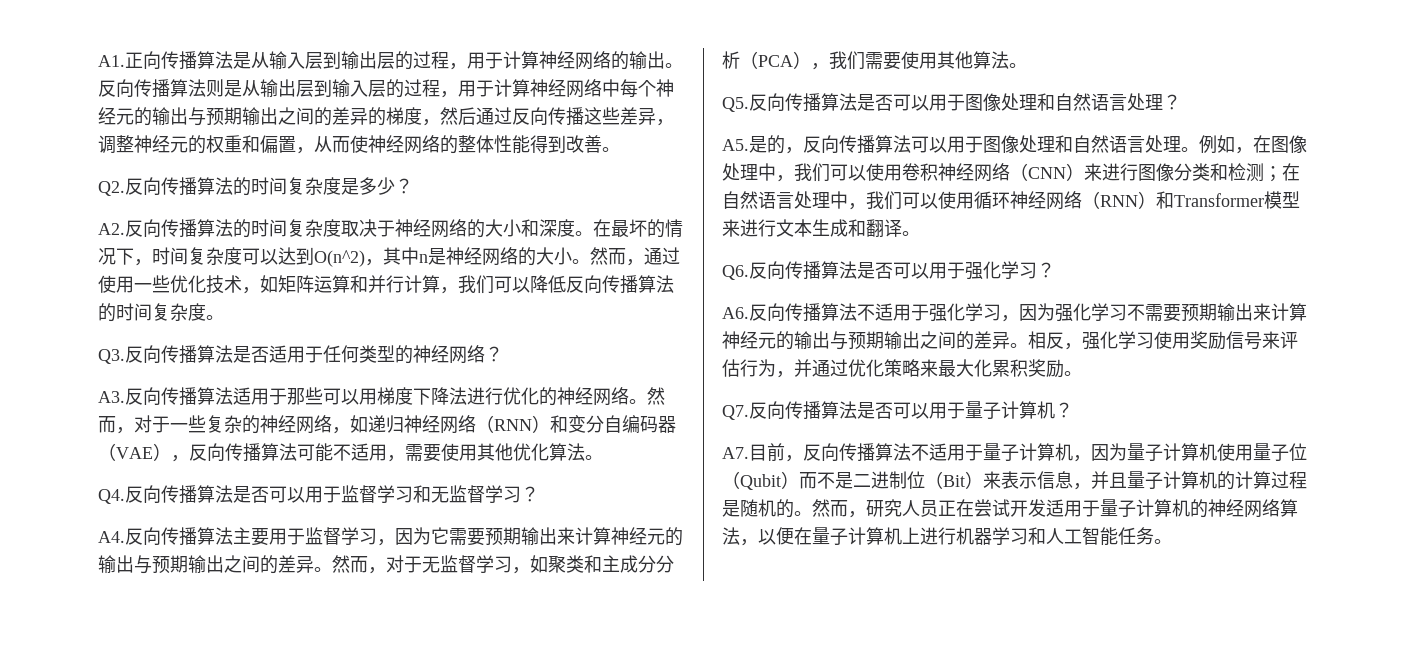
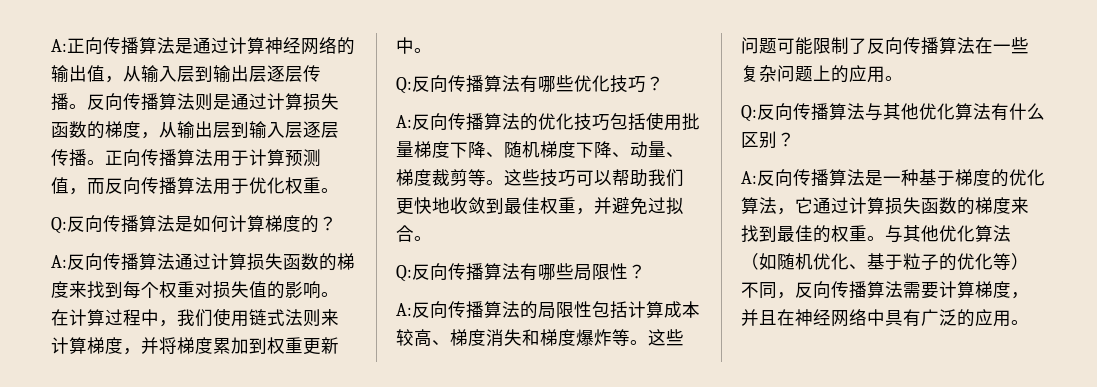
- A1.正向传播算法是从输入层到输出层的过程，用于计算神经网络的输出。
+ A:正向传播算法是通过计算神经网络的输出值，从输入层到输出层逐层传播。
- 反向传播算法则是从输出层到输入层的过程，用于计算神经网络中每个神经元的输出与预期输出之间的差异的梯度，然后通过反向传播这些差异，调整神经元的权重和偏置，从而使神经网络的整体性能得到改善。
- Q2.反向传播算法的时间复杂度是多少？
- A2.反向传播算法的时间复杂度取决于神经网络的大小和深度。在最坏的情况下，时间复杂度可以达到O(n^2)，其中n是神经网络的大小。然而，通过使用一些优化技术，如矩阵运算和并行计算，我们可以降低反向传播算法的时间复杂度。
- Q3.反向传播算法是否适用于任何类型的神经网络？
- A3.反向传播算法适用于那些可以用梯度下降法进行优化的神经网络。然而，对于一些复杂的神经网络，如递归神经网络（RNN）和变分自编码器（VAE），反向传播算法可能不适用，需要使用其他优化算法。
- Q4.反向传播算法是否可以用于监督学习和无监督学习？
- A4.反向传播算法主要用于监督学习，因为它需要预期输出来计算神经元的输出与预期输出之间的差异。然而，对于无监督学习，如聚类和主成分分析（PCA），我们需要使用其他算法。
- Q5.反向传播算法是否可以用于图像处理和自然语言处理？
- A5.是的，反向传播算法可以用于图像处理和自然语言处理。例如，在图像处理中，我们可以使用卷积神经网络（CNN）来进行图像分类和检测；在自然语言处理中，我们可以使用循环神经网络（RNN）和Transformer模型来进行文本生成和翻译。
- Q6.反向传播算法是否可以用于强化学习？
- A6.反向传播算法不适用于强化学习，因为强化学习不需要预期输出来计算神经元的输出与预期输出之间的差异。相反，强化学习使用奖励信号来评估行为，并通过优化策略来最大化累积奖励。
- Q7.反向传播算法是否可以用于量子计算机？
- A7.目前，反向传播算法不适用于量子计算机，因为量子计算机使用量子位（Qubit）而不是二进制位（Bit）来表示信息，并且量子计算机的计算过程是随机的。然而，研究人员正在尝试开发适用于量子计算机的神经网络算法，以便在量子计算机上进行机器学习和人工智能任务。
+ 反向传播算法则是通过计算损失函数的梯度，从输出层到输入层逐层传播。正向传播算法用于计算预测值，而反向传播算法用于优化权重。
+ Q:反向传播算法是如何计算梯度的？
+ A:反向传播算法通过计算损失函数的梯度来找到每个权重对损失值的影响。在计算过程中，我们使用链式法则来计算梯度，并将梯度累加到权重更新中。
+ Q:反向传播算法有哪些优化技巧？
+ A:反向传播算法的优化技巧包括使用批量梯度下降、随机梯度下降、动量、梯度裁剪等。这些技巧可以帮助我们更快地收敛到最佳权重，并避免过拟合。
+ Q:反向传播算法有哪些局限性？
+ A:反向传播算法的局限性包括计算成本较高、梯度消失和梯度爆炸等。这些问题可能限制了反向传播算法在一些复杂问题上的应用。
+ Q:反向传播算法与其他优化算法有什么区别？
+ A:反向传播算法是一种基于梯度的优化算法，它通过计算损失函数的梯度来找到最佳的权重。与其他优化算法（如随机优化、基于粒子的优化等）不同，反向传播算法需要计算梯度，并且在神经网络中具有广泛的应用。

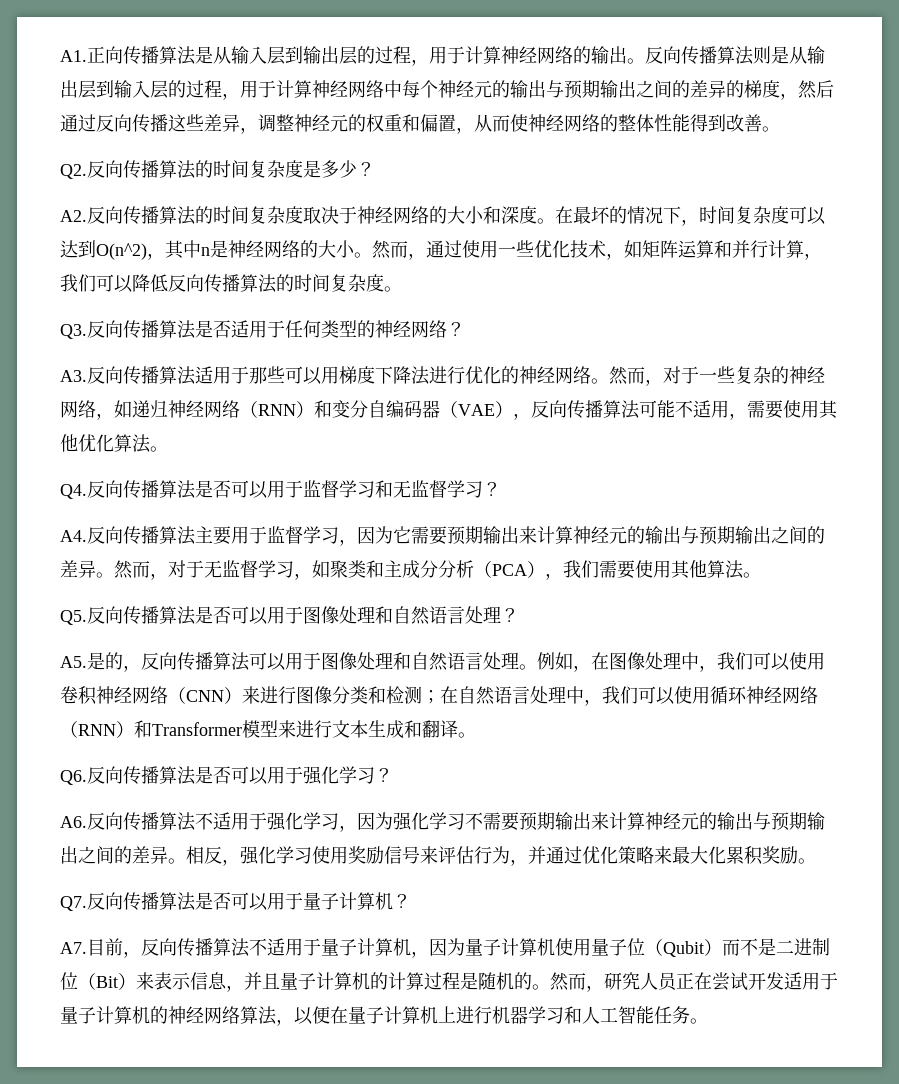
- A:正向传播算法是通过计算神经网络的输出值，从输入层到输出层逐层传播。
+ A1.正向传播算法是从输入层到输出层的过程，用于计算神经网络的输出。
- 反向传播算法则是通过计算损失函数的梯度，从输出层到输入层逐层传播。正向传播算法用于计算预测值，而反向传播算法用于优化权重。
- Q:反向传播算法是如何计算梯度的？
- A:反向传播算法通过计算损失函数的梯度来找到每个权重对损失值的影响。在计算过程中，我们使用链式法则来计算梯度，并将梯度累加到权重更新中。
- Q:反向传播算法有哪些优化技巧？
- A:反向传播算法的优化技巧包括使用批量梯度下降、随机梯度下降、动量、梯度裁剪等。这些技巧可以帮助我们更快地收敛到最佳权重，并避免过拟合。
- Q:反向传播算法有哪些局限性？
- A:反向传播算法的局限性包括计算成本较高、梯度消失和梯度爆炸等。这些问题可能限制了反向传播算法在一些复杂问题上的应用。
- Q:反向传播算法与其他优化算法有什么区别？
- A:反向传播算法是一种基于梯度的优化算法，它通过计算损失函数的梯度来找到最佳的权重。与其他优化算法（如随机优化、基于粒子的优化等）不同，反向传播算法需要计算梯度，并且在神经网络中具有广泛的应用。
+ 反向传播算法则是从输出层到输入层的过程，用于计算神经网络中每个神经元的输出与预期输出之间的差异的梯度，然后通过反向传播这些差异，调整神经元的权重和偏置，从而使神经网络的整体性能得到改善。
+ Q2.反向传播算法的时间复杂度是多少？
+ A2.反向传播算法的时间复杂度取决于神经网络的大小和深度。在最坏的情况下，时间复杂度可以达到O(n^2)，其中n是神经网络的大小。然而，通过使用一些优化技术，如矩阵运算和并行计算，我们可以降低反向传播算法的时间复杂度。
+ Q3.反向传播算法是否适用于任何类型的神经网络？
+ A3.反向传播算法适用于那些可以用梯度下降法进行优化的神经网络。然而，对于一些复杂的神经网络，如递归神经网络（RNN）和变分自编码器（VAE），反向传播算法可能不适用，需要使用其他优化算法。
+ Q4.反向传播算法是否可以用于监督学习和无监督学习？
+ A4.反向传播算法主要用于监督学习，因为它需要预期输出来计算神经元的输出与预期输出之间的差异。然而，对于无监督学习，如聚类和主成分分析（PCA），我们需要使用其他算法。
+ Q5.反向传播算法是否可以用于图像处理和自然语言处理？
+ A5.是的，反向传播算法可以用于图像处理和自然语言处理。例如，在图像处理中，我们可以使用卷积神经网络（CNN）来进行图像分类和检测；在自然语言处理中，我们可以使用循环神经网络（RNN）和Transformer模型来进行文本生成和翻译。
+ Q6.反向传播算法是否可以用于强化学习？
+ A6.反向传播算法不适用于强化学习，因为强化学习不需要预期输出来计算神经元的输出与预期输出之间的差异。相反，强化学习使用奖励信号来评估行为，并通过优化策略来最大化累积奖励。
+ Q7.反向传播算法是否可以用于量子计算机？
+ A7.目前，反向传播算法不适用于量子计算机，因为量子计算机使用量子位（Qubit）而不是二进制位（Bit）来表示信息，并且量子计算机的计算过程是随机的。然而，研究人员正在尝试开发适用于量子计算机的神经网络算法，以便在量子计算机上进行机器学习和人工智能任务。

